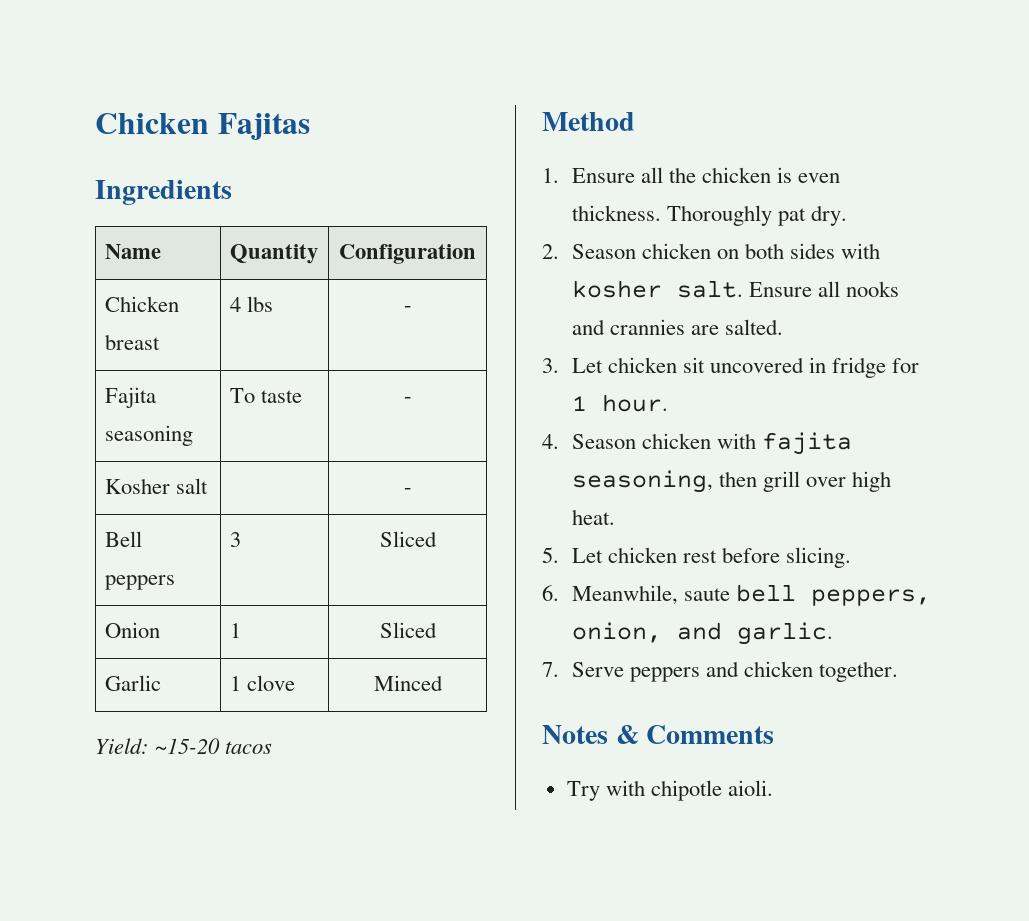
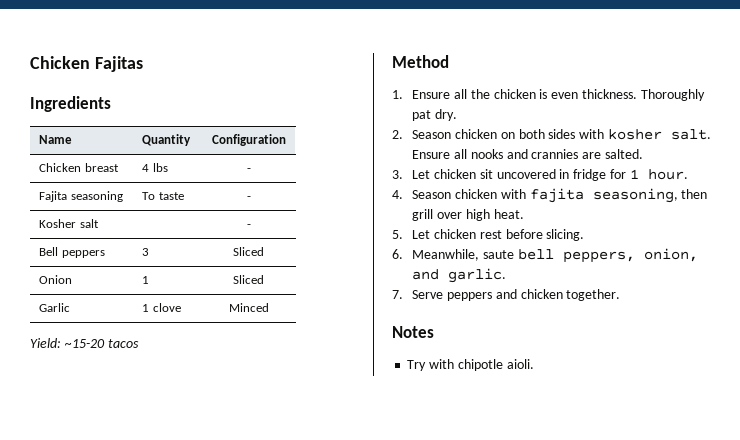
- Notes & Comments
+ Notes

